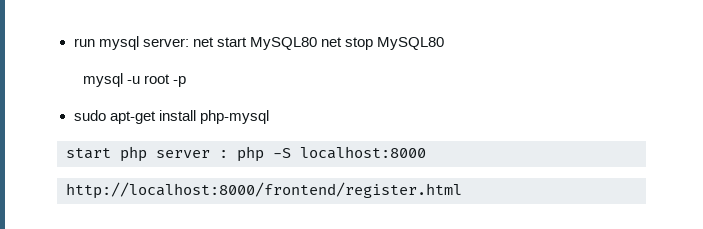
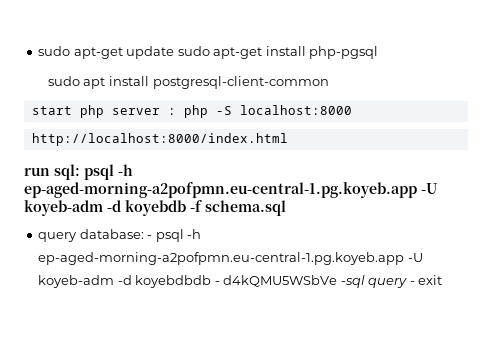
- run mysql server: net start MySQL80 net stop MySQL80
- mysql -u root -p
- sudo apt-get install php-mysql
+ sudo apt-get update sudo apt-get install php-pgsql
+ sudo apt install postgresql-client-common
- http://localhost:8000/frontend/register.html
+ http://localhost:8000/index.html
+ run sql: psql -h ep-aged-morning-a2pofpmn.eu-central-1.pg.koyeb.app -U koyeb-adm -d koyebdb -f schema.sql
+ query database: - psql -h ep-aged-morning-a2pofpmn.eu-central-1.pg.koyeb.app -U koyeb-adm -d koyebdbdb - d4kQMU5WSbVe -sql query - exit

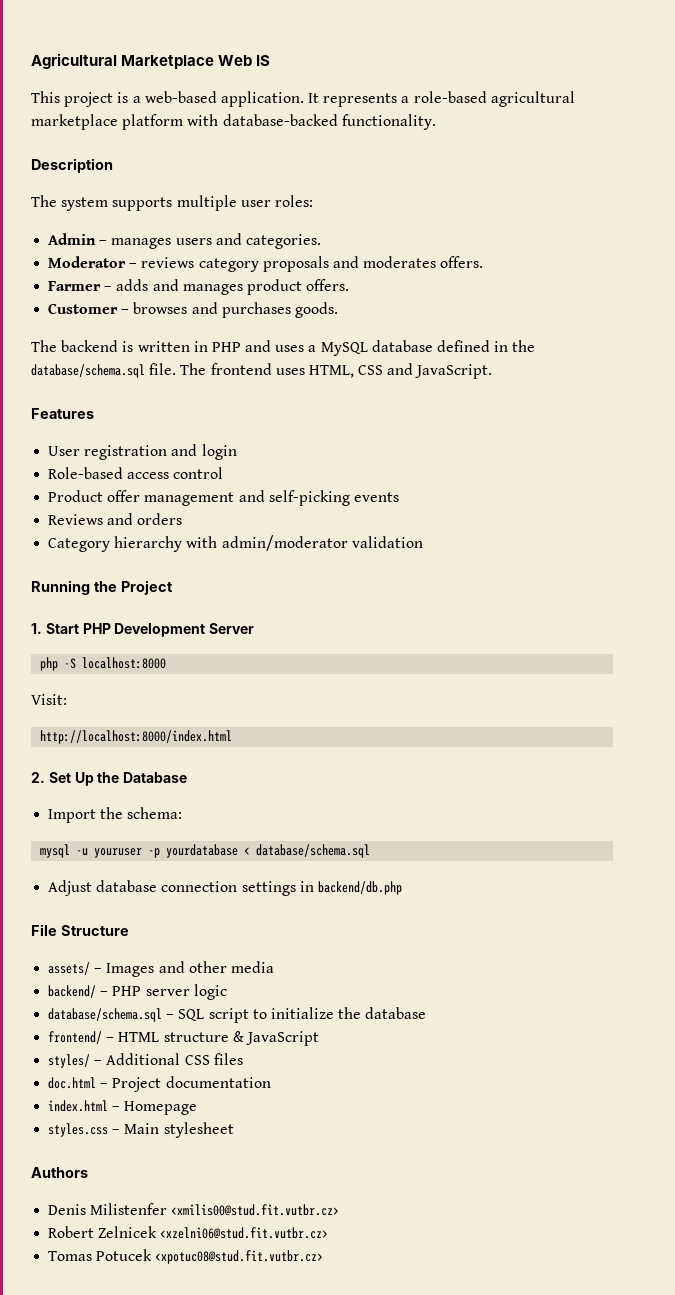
- sudo apt-get update sudo apt-get install php-pgsql
- sudo apt install postgresql-client-common
- start php server : php -S localhost:8000
+ Agricultural Marketplace Web IS
+ This project is a web-based application. It represents a role-based agricultural marketplace platform with database-backed functionality.
+ Description
+ The system supports multiple user roles:
+ Admin – manages users and categories.
+ Moderator – reviews category proposals and moderates offers.
+ Farmer – adds and manages product offers.
+ Customer – browses and purchases goods.
+ The backend is written in PHP and uses a MySQL database defined in the database/schema.sql file. The frontend uses HTML, CSS and JavaScript.
+ Features
+ User registration and login
+ Role-based access control
+ Product offer management and self-picking events
+ Reviews and orders
+ Category hierarchy with admin/moderator validation
+ Running the Project
+ 1. Start PHP Development Server
+ php -S localhost:8000
+ Visit:
- run sql: psql -h ep-aged-morning-a2pofpmn.eu-central-1.pg.koyeb.app -U koyeb-adm -d koyebdb -f schema.sql
- query database: - psql -h ep-aged-morning-a2pofpmn.eu-central-1.pg.koyeb.app -U koyeb-adm -d koyebdbdb - d4kQMU5WSbVe -sql query - exit
+ 2. Set Up the Database
+ Import the schema:
+ mysql -u youruser -p yourdatabase < database/schema.sql
+ Adjust database connection settings in backend/db.php
+ File Structure
+ assets/ – Images and other media
+ backend/ – PHP server logic
+ database/schema.sql – SQL script to initialize the database
+ frontend/ – HTML structure & JavaScript
+ styles/ – Additional CSS files
+ doc.html – Project documentation
+ index.html – Homepage
+ styles.css – Main stylesheet
+ Authors
+ Denis Milistenfer <xmilis00@stud.fit.vutbr.cz>
+ Robert Zelnicek <xzelni06@stud.fit.vutbr.cz>
+ Tomas Potucek <xpotuc08@stud.fit.vutbr.cz>

